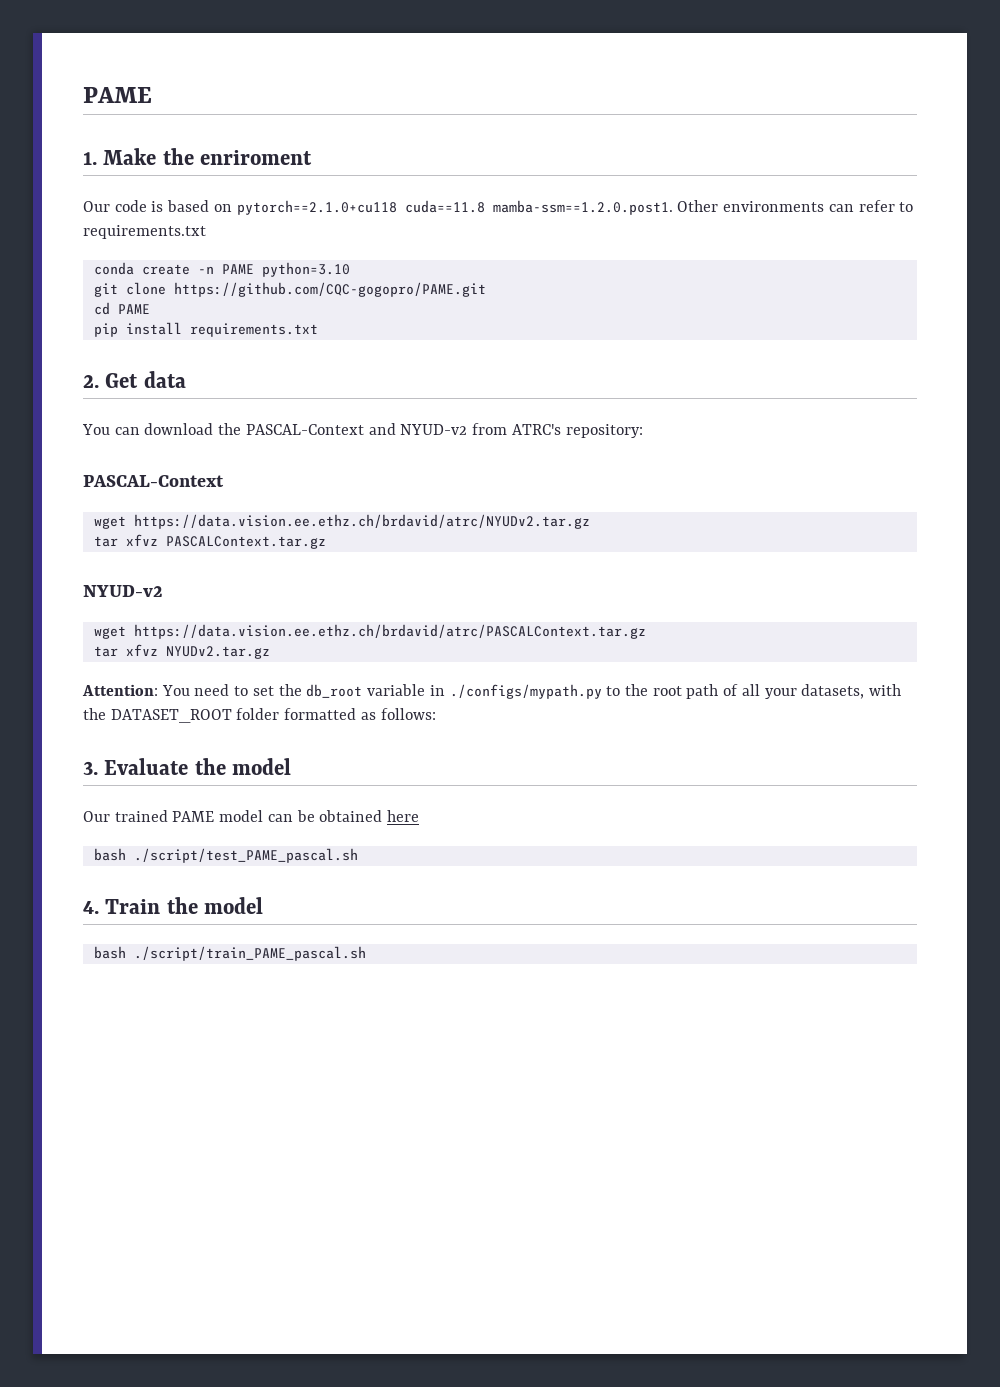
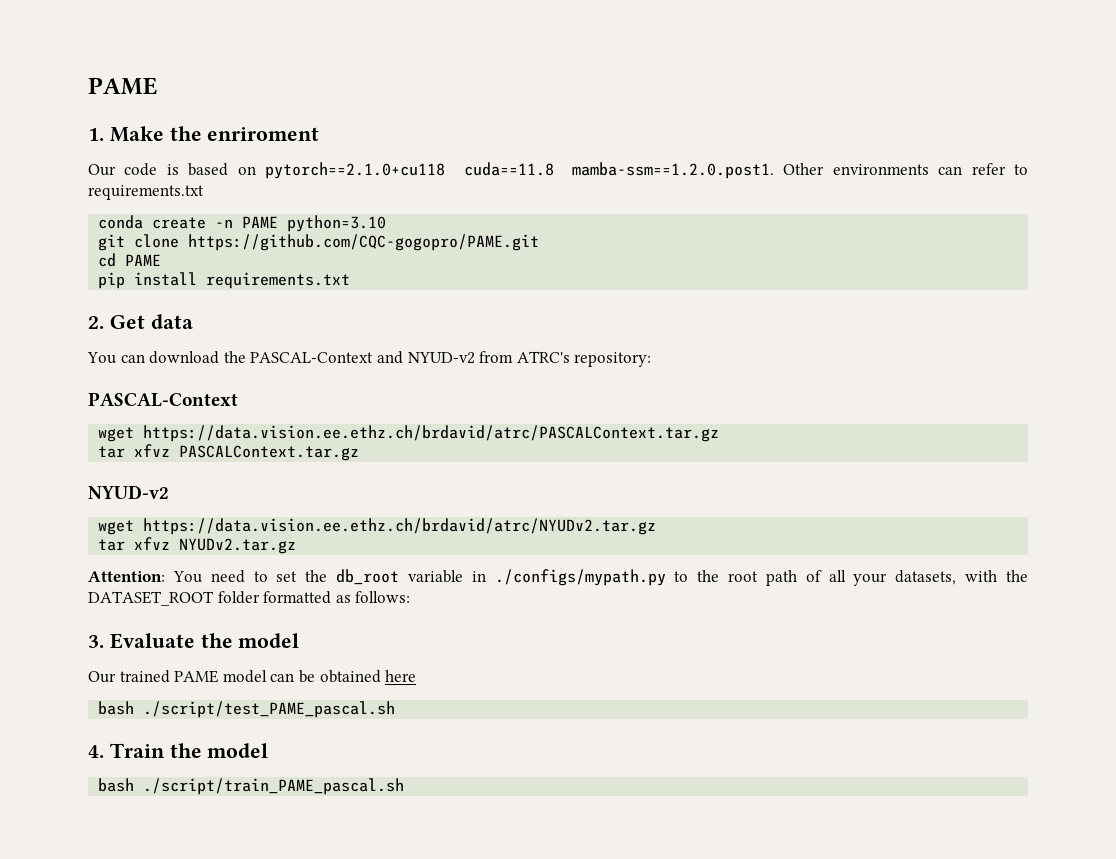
- wget https://data.vision.ee.ethz.ch/brdavid/atrc/NYUDv2.tar.gz
+ wget https://data.vision.ee.ethz.ch/brdavid/atrc/PASCALContext.tar.gz
- wget https://data.vision.ee.ethz.ch/brdavid/atrc/PASCALContext.tar.gz
+ wget https://data.vision.ee.ethz.ch/brdavid/atrc/NYUDv2.tar.gz

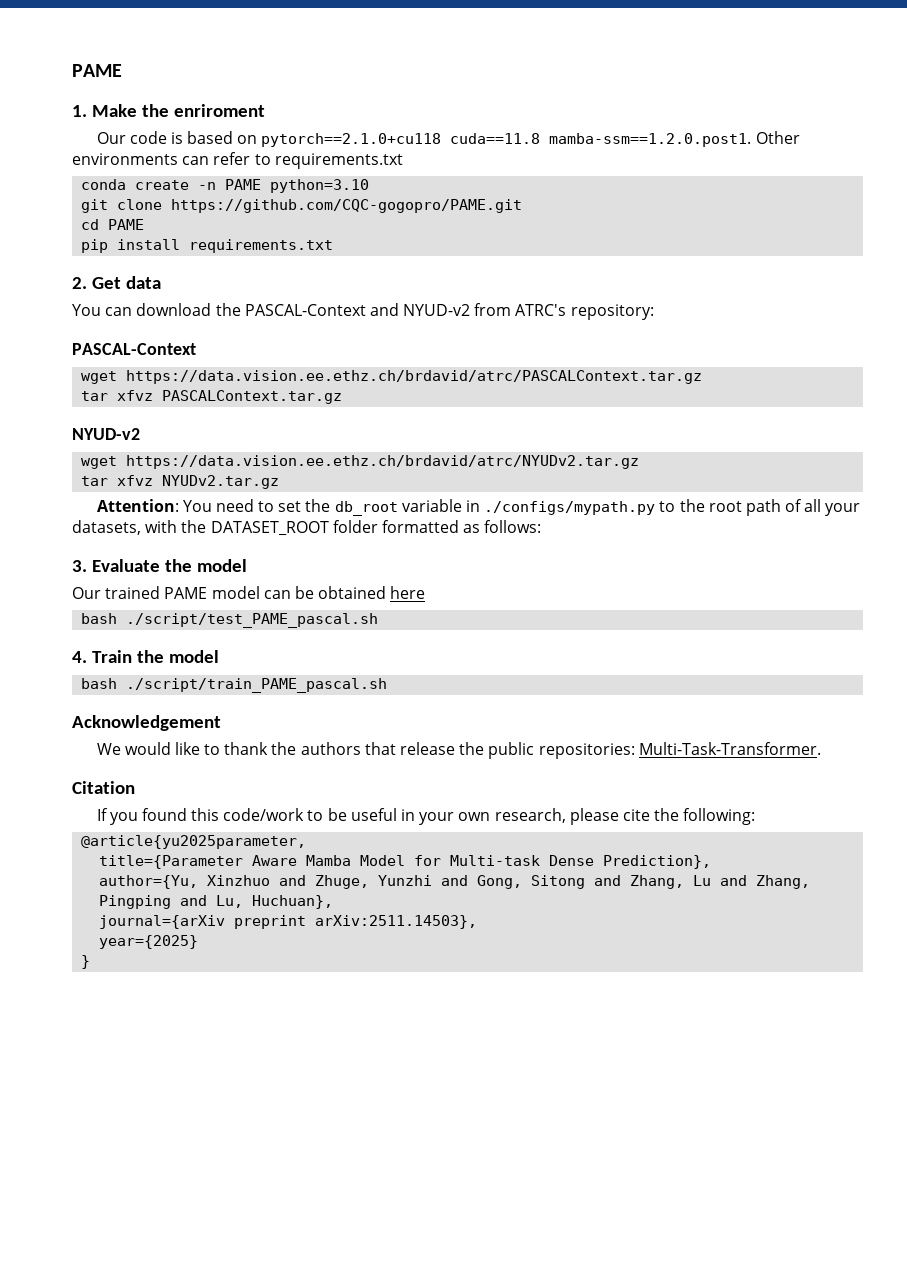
+ Acknowledgement
+ We would like to thank the authors that release the public repositories: Multi-Task-Transformer.
+ Citation
+ If you found this code/work to be useful in your own research, please cite the following:
+ @article{yu2025parameter,
+ title={Parameter Aware Mamba Model for Multi-task Dense Prediction},
+ author={Yu, Xinzhuo and Zhuge, Yunzhi and Gong, Sitong and Zhang, Lu and Zhang, Pingping and Lu, Huchuan},
+ journal={arXiv preprint arXiv:2511.14503},
+ year={2025}
+ }

